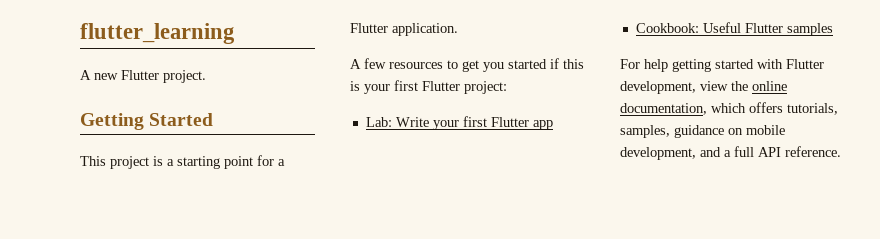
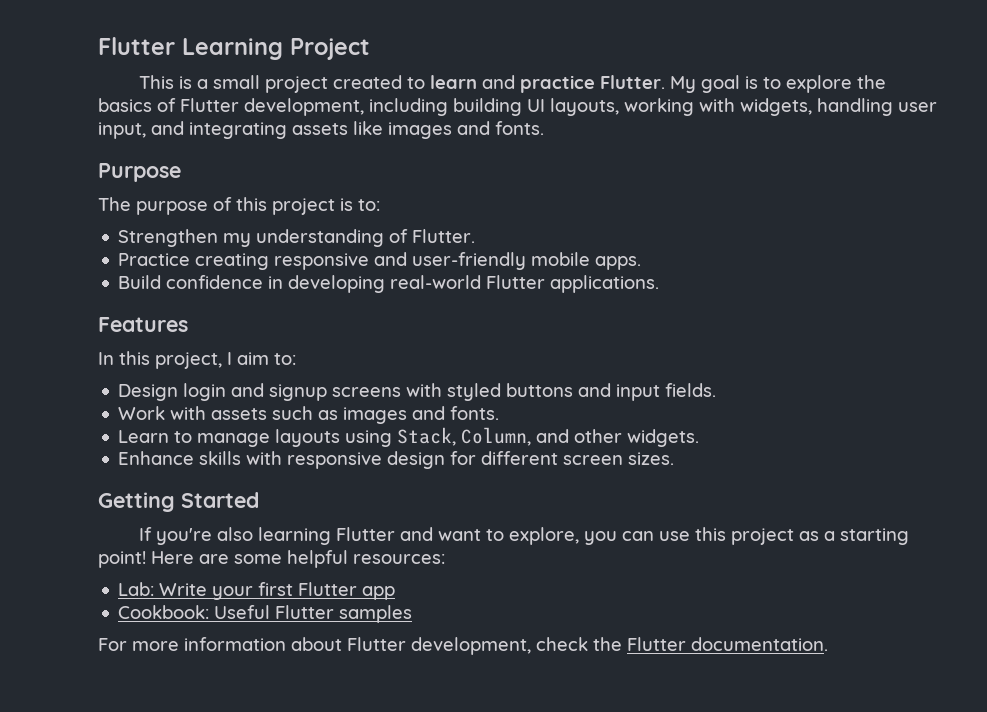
- flutter_learning
- A new Flutter project.
+ Flutter Learning Project
+ This is a small project created to learn and practice Flutter. My goal is to explore the basics of Flutter development, including building UI layouts, working with widgets, handling user input, and integrating assets like images and fonts.
+ Purpose
+ The purpose of this project is to:
+ Strengthen my understanding of Flutter.
+ Practice creating responsive and user-friendly mobile apps.
+ Build confidence in developing real-world Flutter applications.
+ Features
+ In this project, I aim to:
+ Design login and signup screens with styled buttons and input fields.
+ Work with assets such as images and fonts.
+ Learn to manage layouts using Stack, Column, and other widgets.
+ Enhance skills with responsive design for different screen sizes.
  Getting Started
- This project is a starting point for a Flutter application.
- A few resources to get you started if this is your first Flutter project:
+ If you're also learning Flutter and want to explore, you can use this project as a starting point! Here are some helpful resources:
- For help getting started with Flutter development, view the online documentation, which offers tutorials, samples, guidance on mobile development, and a full API reference.
+ For more information about Flutter development, check the Flutter documentation.

